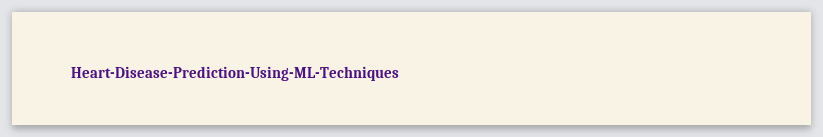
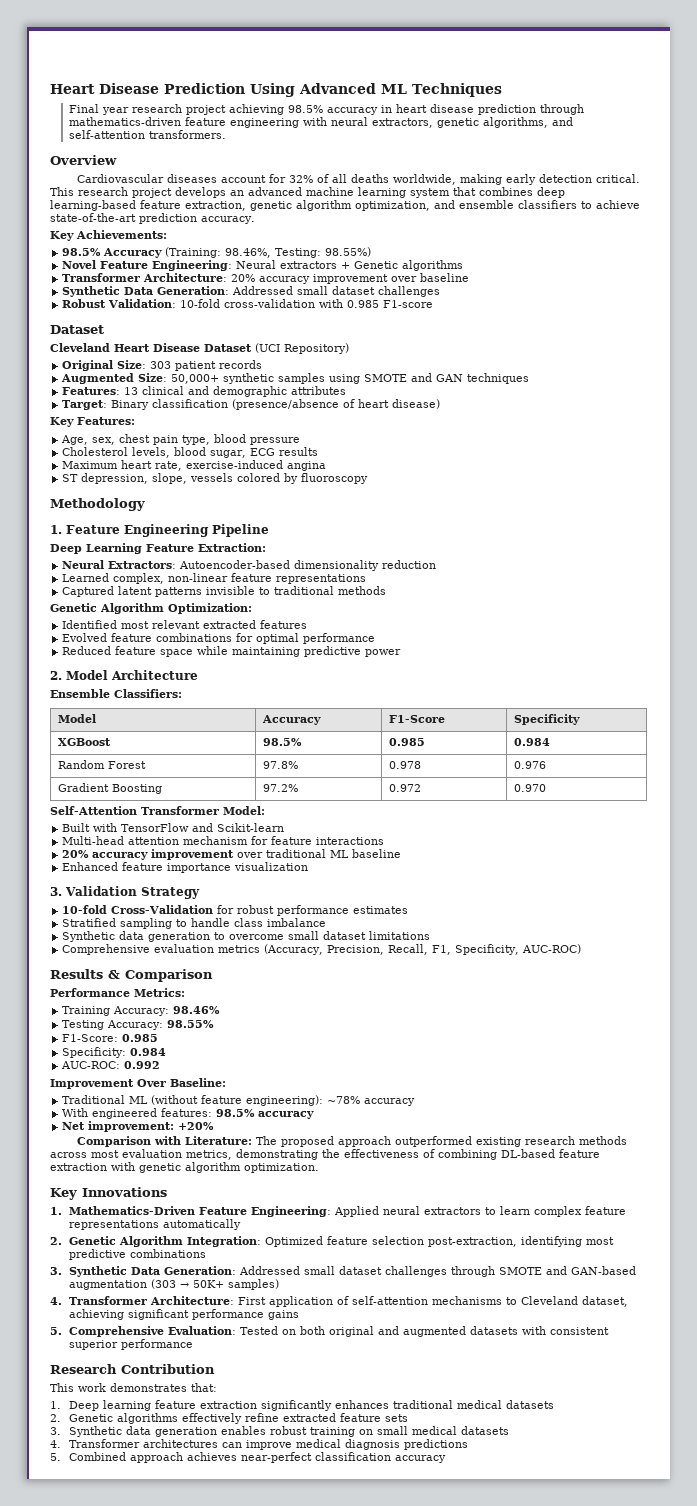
- Heart-Disease-Prediction-Using-ML-Techniques
+ Heart Disease Prediction Using Advanced ML Techniques
+ Final year research project achieving 98.5% accuracy in heart disease prediction through mathematics-driven feature engineering with neural extractors, genetic algorithms, and self-attention transformers.
+ Overview
+ Cardiovascular diseases account for 32% of all deaths worldwide, making early detection critical. This research project develops an advanced machine learning system that combines deep learning-based feature extraction, genetic algorithm optimization, and ensemble classifiers to achieve state-of-the-art prediction accuracy.
+ Key Achievements:
+ 98.5% Accuracy (Training: 98.46%, Testing: 98.55%)
+ Novel Feature Engineering: Neural extractors + Genetic algorithms
+ Transformer Architecture: 20% accuracy improvement over baseline
+ Synthetic Data Generation: Addressed small dataset challenges
+ Robust Validation: 10-fold cross-validation with 0.985 F1-score
+ Dataset
+ Cleveland Heart Disease Dataset (UCI Repository)
+ Original Size: 303 patient records
+ Augmented Size: 50,000+ synthetic samples using SMOTE and GAN techniques
+ Features: 13 clinical and demographic attributes
+ Target: Binary classification (presence/absence of heart disease)
+ Key Features:
+ Age, sex, chest pain type, blood pressure
+ Cholesterol levels, blood sugar, ECG results
+ Maximum heart rate, exercise-induced angina
+ ST depression, slope, vessels colored by fluoroscopy
+ Methodology
+ 1. Feature Engineering Pipeline
+ Deep Learning Feature Extraction:
+ Neural Extractors: Autoencoder-based dimensionality reduction
+ Learned complex, non-linear feature representations
+ Captured latent patterns invisible to traditional methods
+ Genetic Algorithm Optimization:
+ Identified most relevant extracted features
+ Evolved feature combinations for optimal performance
+ Reduced feature space while maintaining predictive power
+ 2. Model Architecture
+ Ensemble Classifiers:
+ Model | Accuracy | F1-Score | Specificity
+ XGBoost | 98.5% | 0.985 | 0.984
+ Random Forest | 97.8% | 0.978 | 0.976
+ Gradient Boosting | 97.2% | 0.972 | 0.970
+ Self-Attention Transformer Model:
+ Built with TensorFlow and Scikit-learn
+ Multi-head attention mechanism for feature interactions
+ 20% accuracy improvement over traditional ML baseline
+ Enhanced feature importance visualization
+ 3. Validation Strategy
+ 10-fold Cross-Validation for robust performance estimates
+ Stratified sampling to handle class imbalance
+ Synthetic data generation to overcome small dataset limitations
+ Comprehensive evaluation metrics (Accuracy, Precision, Recall, F1, Specificity, AUC-ROC)
+ Results & Comparison
+ Performance Metrics:
+ Training Accuracy: 98.46%
+ Testing Accuracy: 98.55%
+ F1-Score: 0.985
+ Specificity: 0.984
+ AUC-ROC: 0.992
+ Improvement Over Baseline:
+ Traditional ML (without feature engineering): ~78% accuracy
+ With engineered features: 98.5% accuracy
+ Net improvement: +20%
+ Comparison with Literature: The proposed approach outperformed existing research methods across most evaluation metrics, demonstrating the effectiveness of combining DL-based feature extraction with genetic algorithm optimization.
+ Key Innovations
+ 1. Mathematics-Driven Feature Engineering: Applied neural extractors to learn complex feature representations automatically
+ 2. Genetic Algorithm Integration: Optimized feature selection post-extraction, identifying most predictive combinations
+ 3. Synthetic Data Generation: Addressed small dataset challenges through SMOTE and GAN-based augmentation (303 → 50K+ samples)
+ 4. Transformer Architecture: First application of self-attention mechanisms to Cleveland dataset, achieving significant performance gains
+ 5. Comprehensive Evaluation: Tested on both original and augmented datasets with consistent superior performance
+ Research Contribution
+ This work demonstrates that:
+ 1. Deep learning feature extraction significantly enhances traditional medical datasets
+ 2. Genetic algorithms effectively refine extracted feature sets
+ 3. Synthetic data generation enables robust training on small medical datasets
+ 4. Transformer architectures can improve medical diagnosis predictions
+ 5. Combined approach achieves near-perfect classification accuracy

